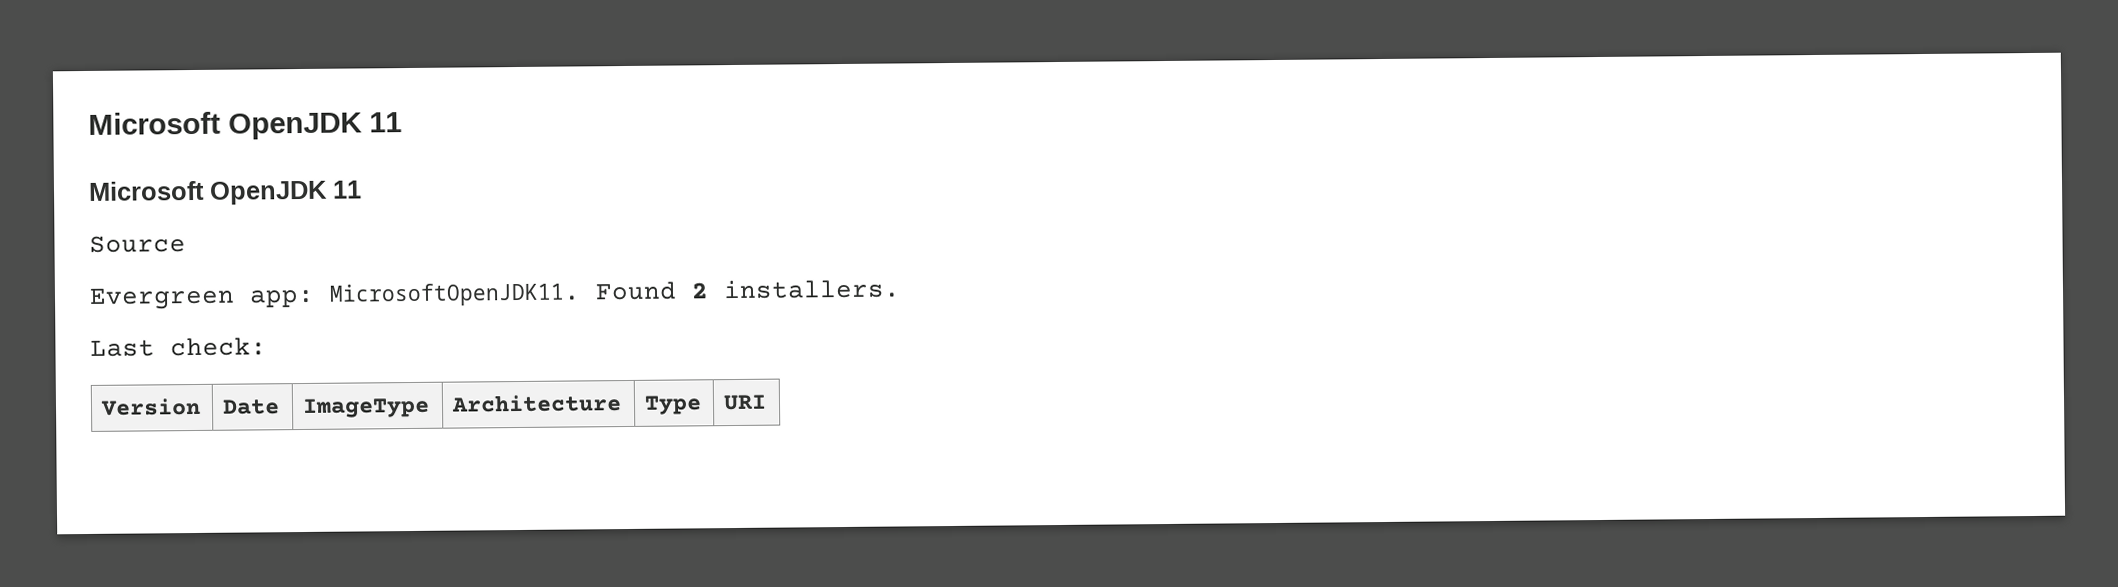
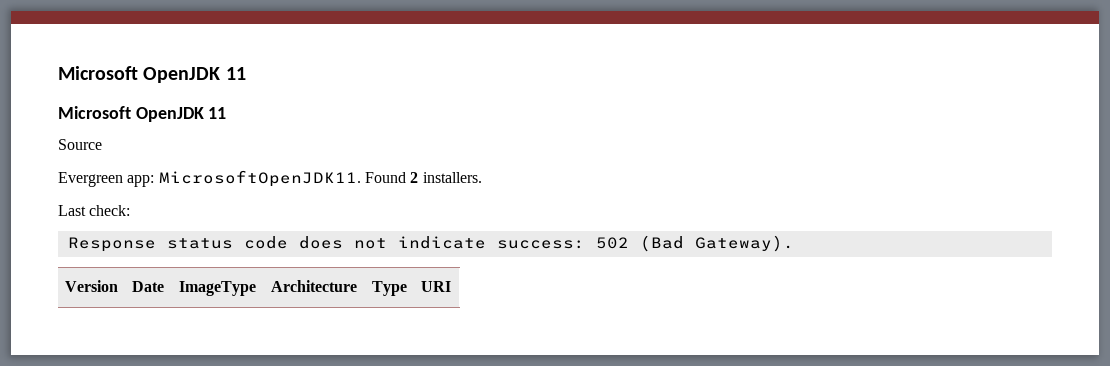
+ Response status code does not indicate success: 502 (Bad Gateway).

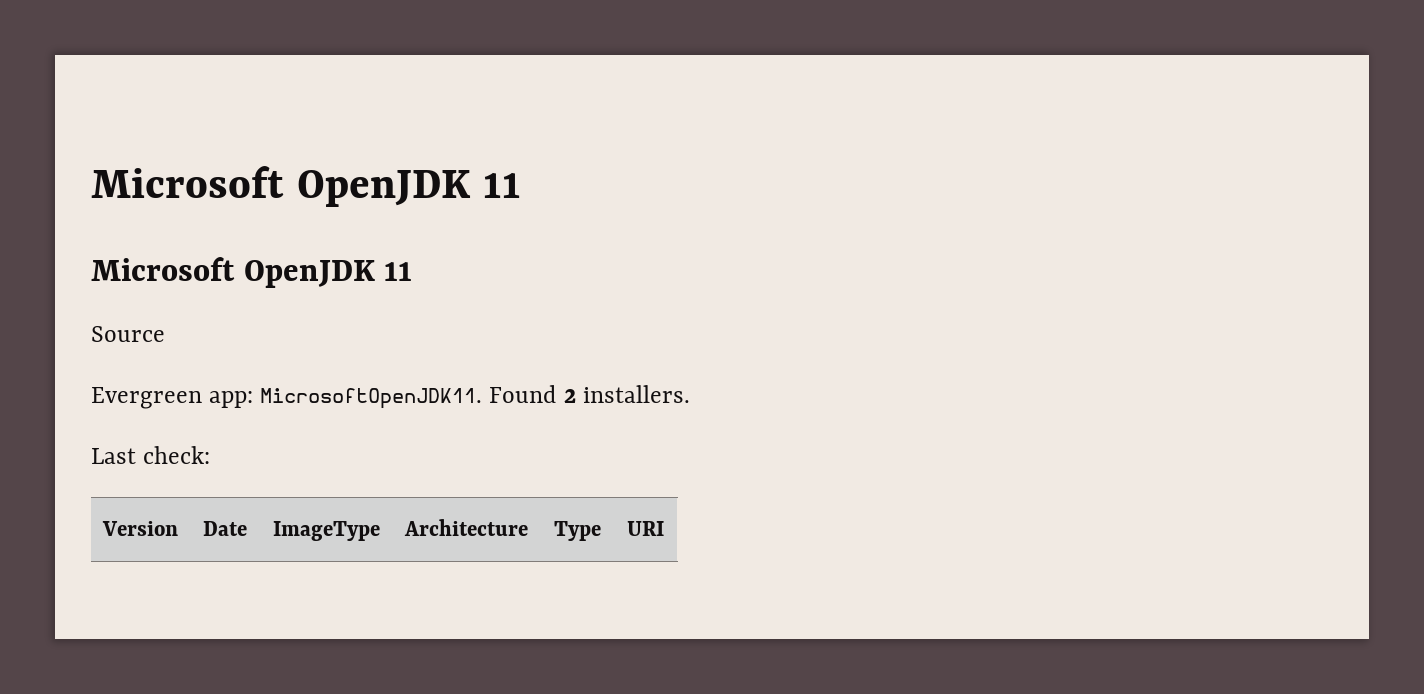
- Response status code does not indicate success: 502 (Bad Gateway).

